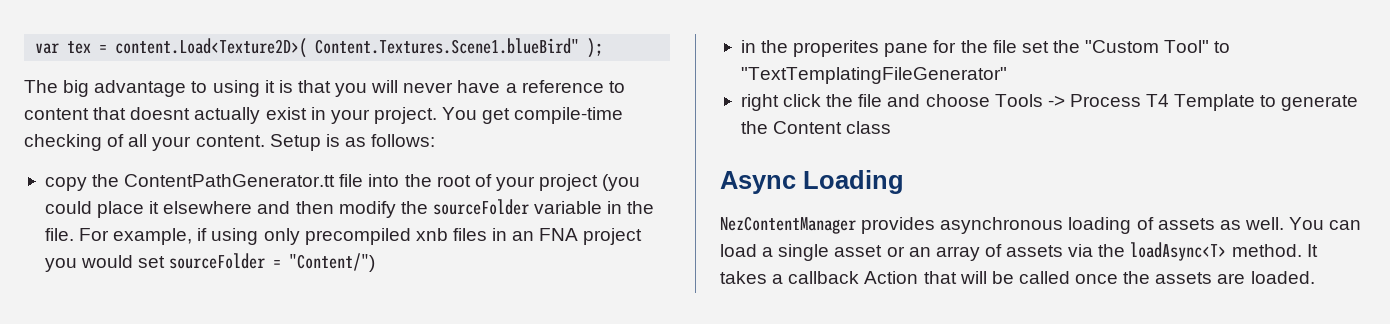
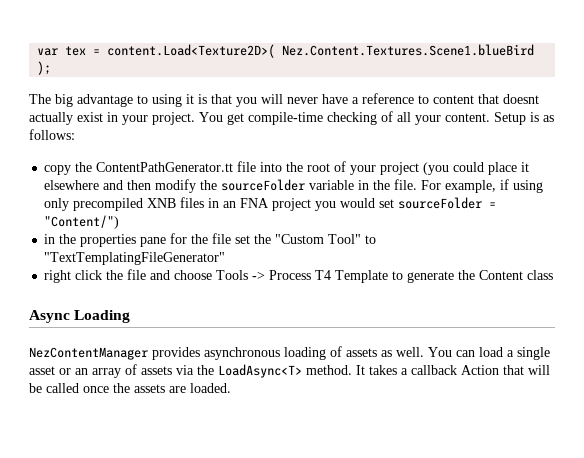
- var tex = content.Load<Texture2D>( Content.Textures.Scene1.blueBird" );
+ var tex = content.Load<Texture2D>( Nez.Content.Textures.Scene1.blueBird );
- For example, if using only precompiled xnb files in an FNA project you would set sourceFolder = "Content/")
+ For example, if using only precompiled XNB files in an FNA project you would set sourceFolder = "Content/")
- in the properites pane for the file set the "Custom Tool" to "TextTemplatingFileGenerator"
+ in the properties pane for the file set the "Custom Tool" to "TextTemplatingFileGenerator"
- You can load a single asset or an array of assets via the loadAsync<T> method.
+ You can load a single asset or an array of assets via the LoadAsync<T> method.

